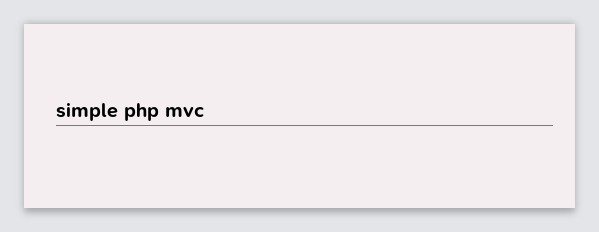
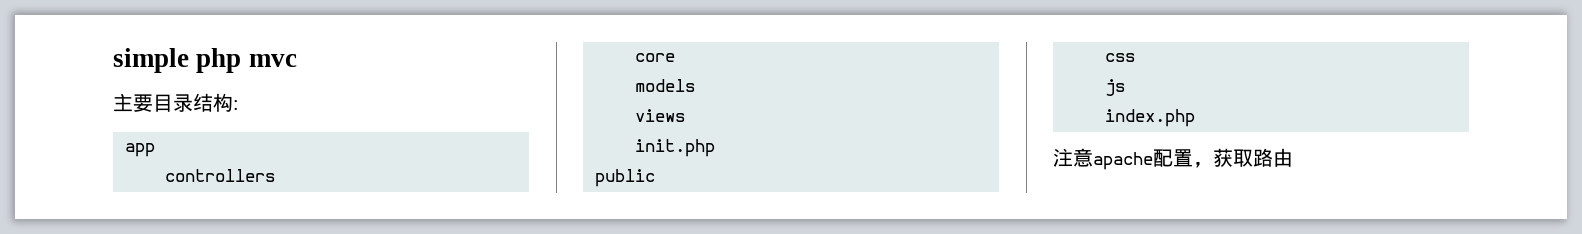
+ 主要目录结构:
+ app
+ controllers
+ core
+ models
+ views
+ init.php
+ public
+ css
+ js
+ index.php
+ 注意apache配置，获取路由

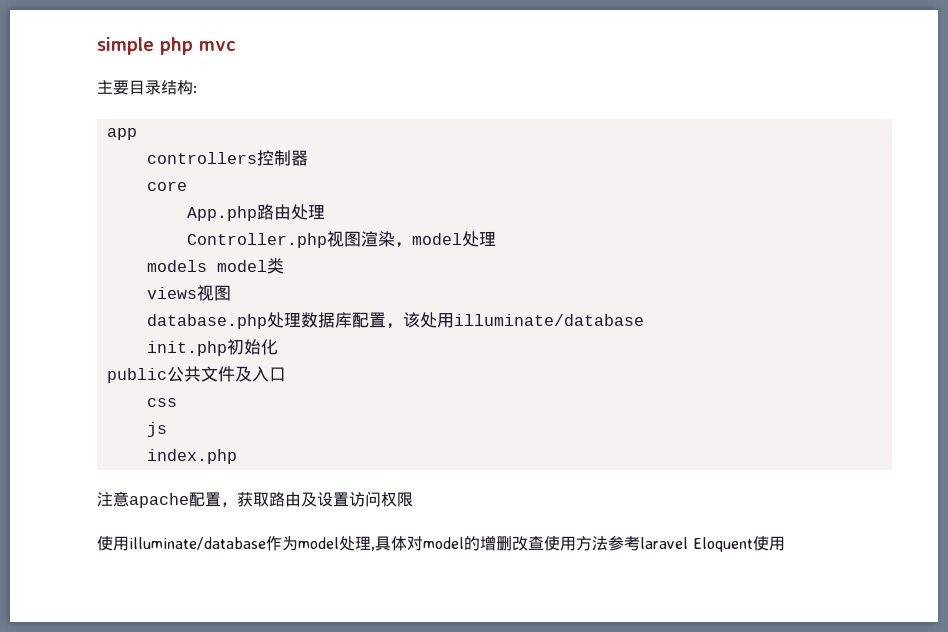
- controllers
+ controllers控制器
+ App.php路由处理
+ Controller.php视图渲染，model处理
- models
+ models model类
- views
+ views视图
+ database.php处理数据库配置，该处用illuminate/database
- init.php
+ init.php初始化
- public
+ public公共文件及入口
- 注意apache配置，获取路由
+ 注意apache配置，获取路由及设置访问权限
+ 使用illuminate/database作为model处理,具体对model的增删改查使用方法参考laravel Eloquent使用

